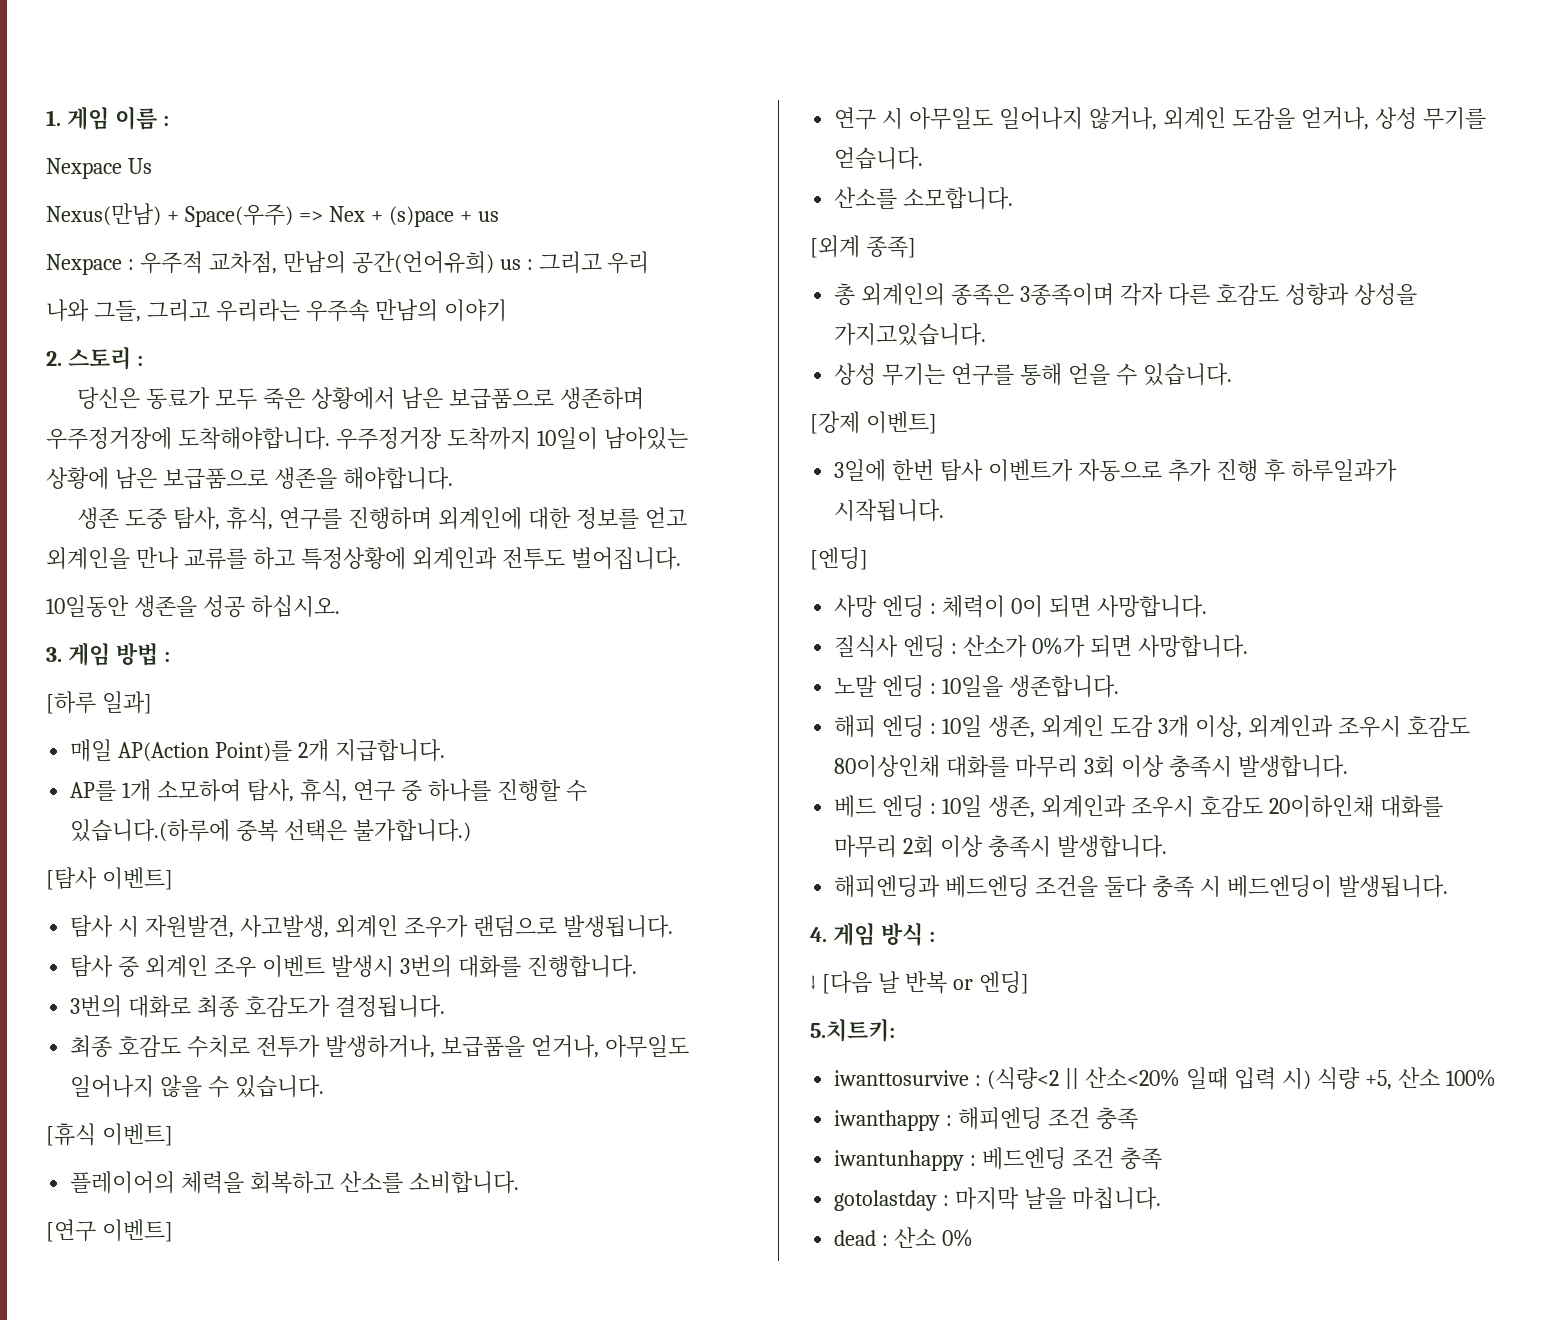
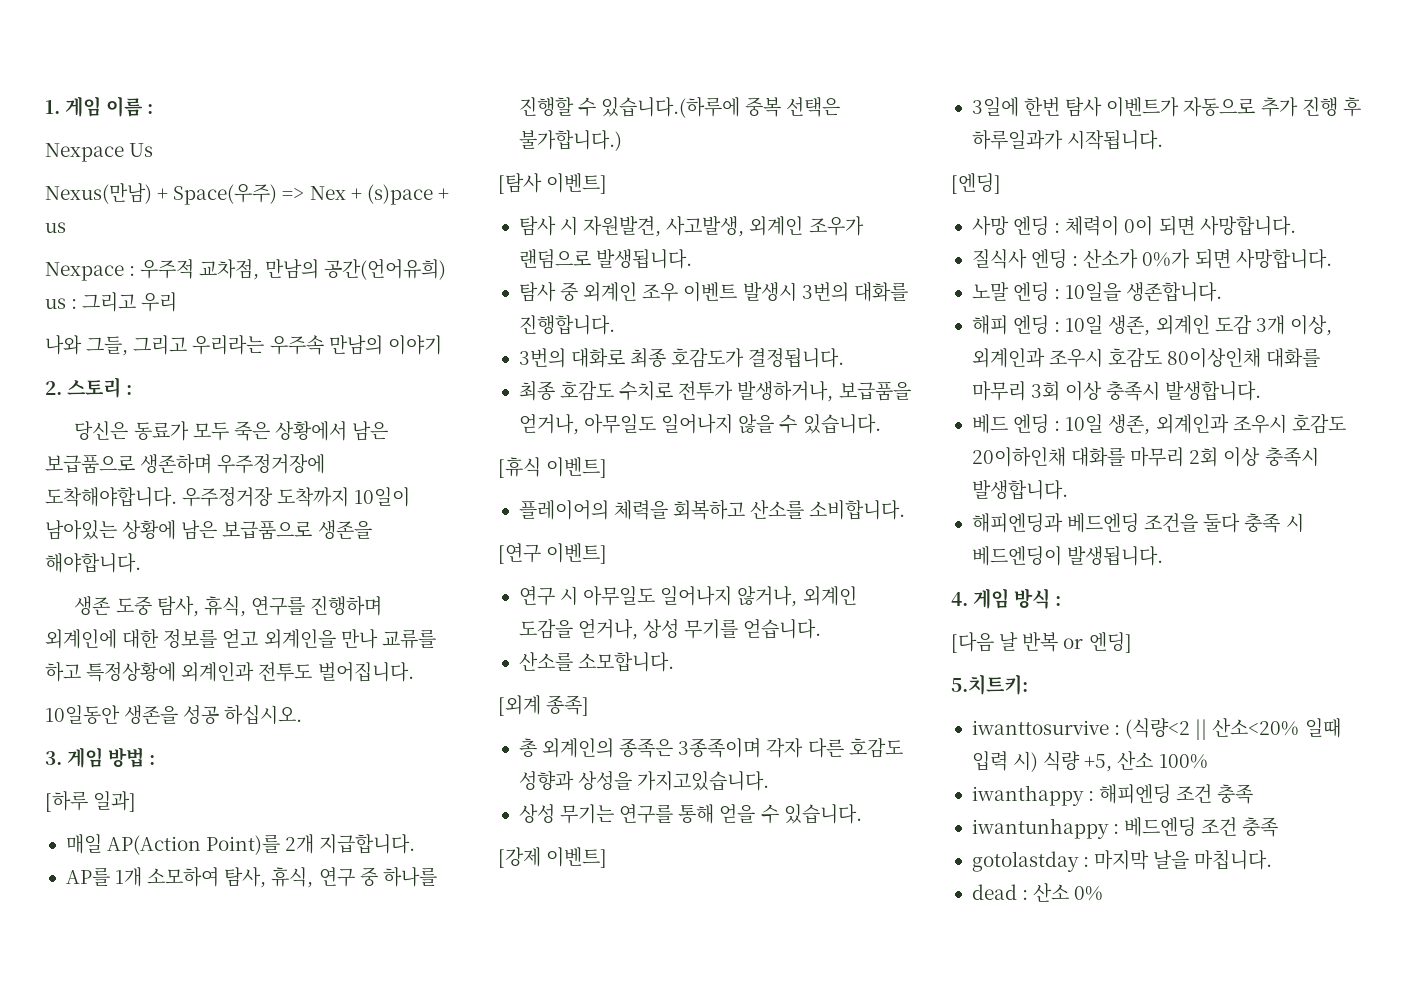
- ↓ [다음 날 반복 or 엔딩]
+ [다음 날 반복 or 엔딩]

